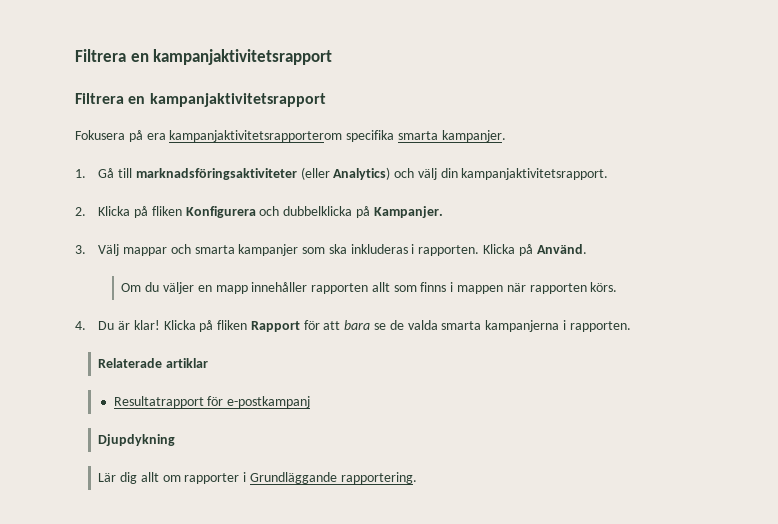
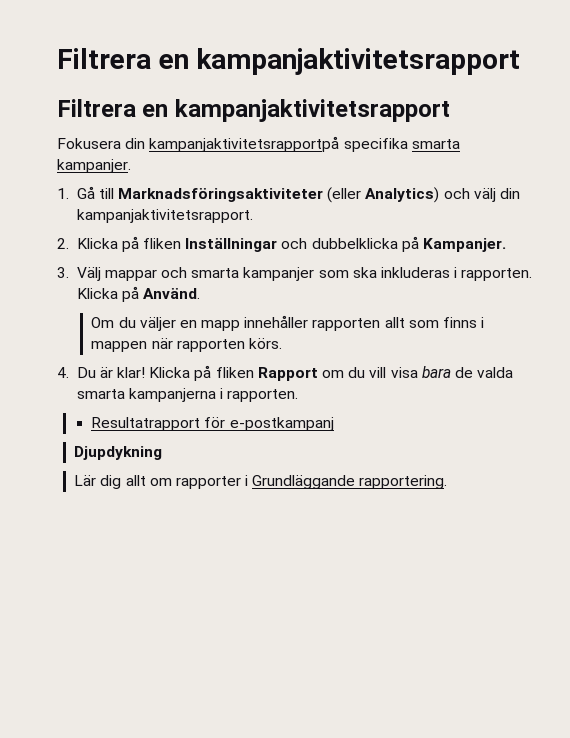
- Fokusera på era kampanjaktivitetsrapporterom specifika smarta kampanjer.
+ Fokusera din kampanjaktivitetsrapportpå specifika smarta kampanjer.
- 1. Gå till marknadsföringsaktiviteter (eller Analytics) och välj din kampanjaktivitetsrapport.
+ 1. Gå till Marknadsföringsaktiviteter (eller Analytics) och välj din kampanjaktivitetsrapport.
- 2. Klicka på fliken Konfigurera och dubbelklicka på Kampanjer.
+ 2. Klicka på fliken Inställningar och dubbelklicka på Kampanjer.
- Klicka på fliken Rapport för att bara se de valda smarta kampanjerna i rapporten.
+ Klicka på fliken Rapport om du vill visa bara de valda smarta kampanjerna i rapporten.
- Relaterade artiklar

